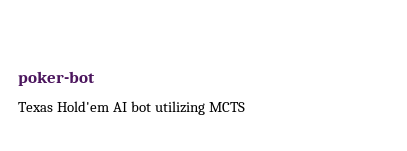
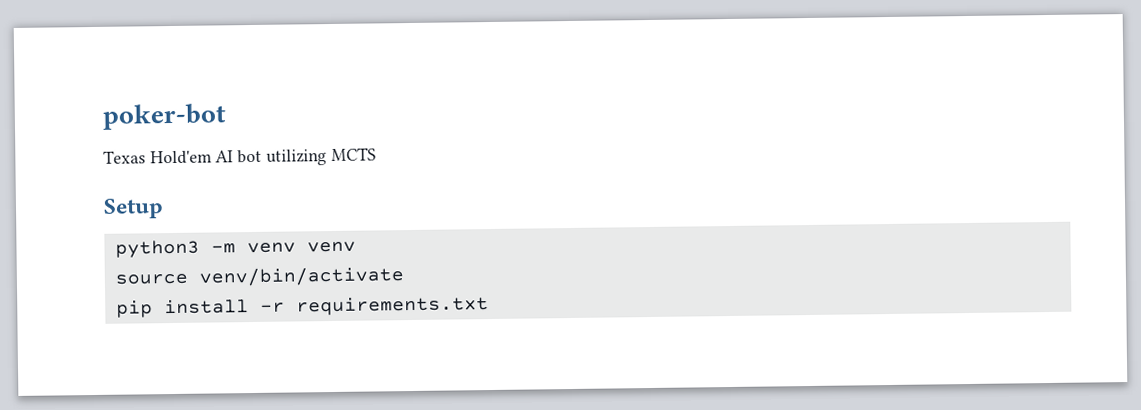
+ Setup
+ python3 -m venv venv
+ source venv/bin/activate
+ pip install -r requirements.txt

